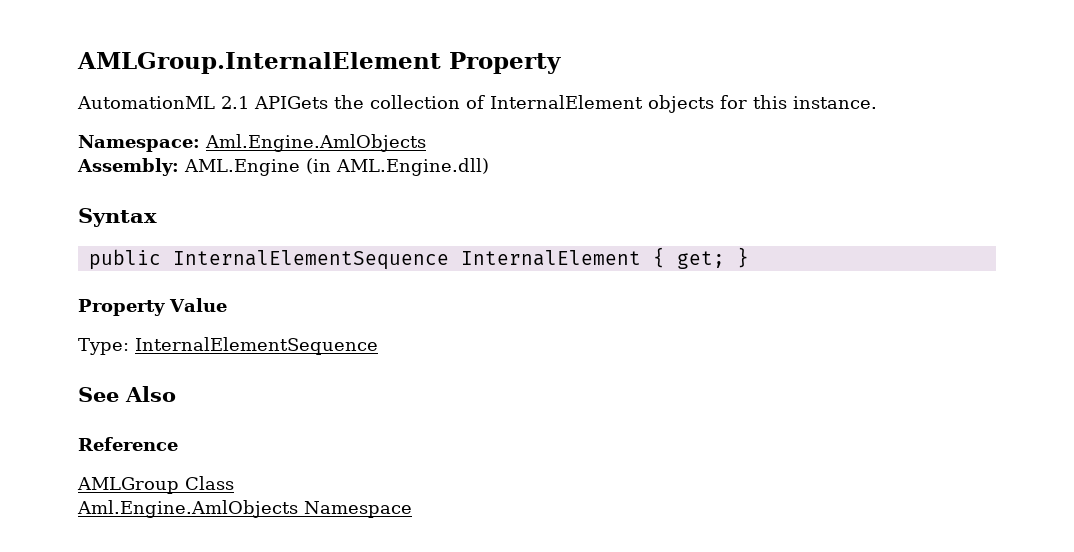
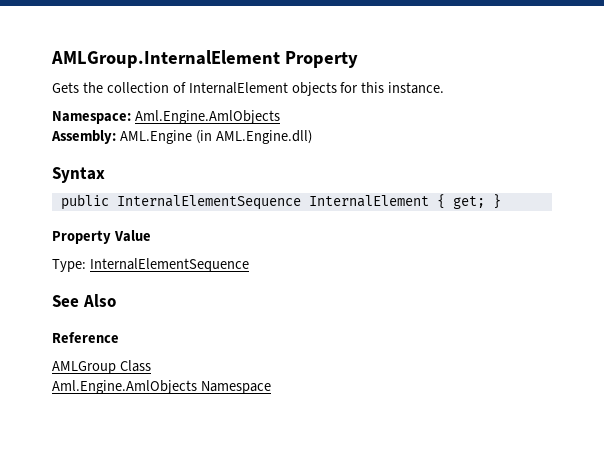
- AutomationML 2.1 APIGets the collection of InternalElement objects for this instance.
+ Gets the collection of InternalElement objects for this instance.

